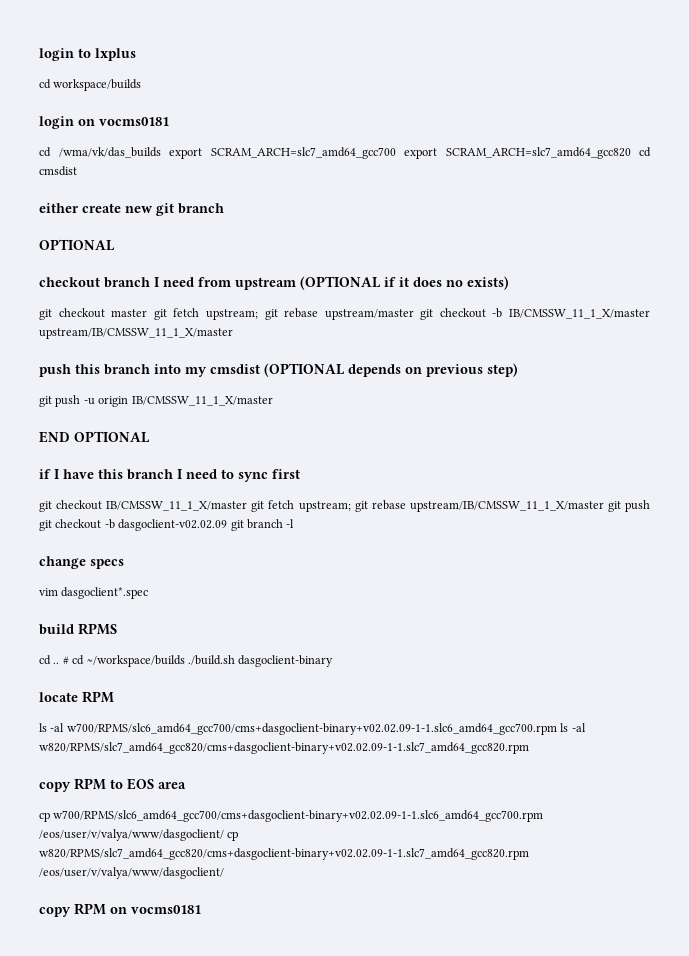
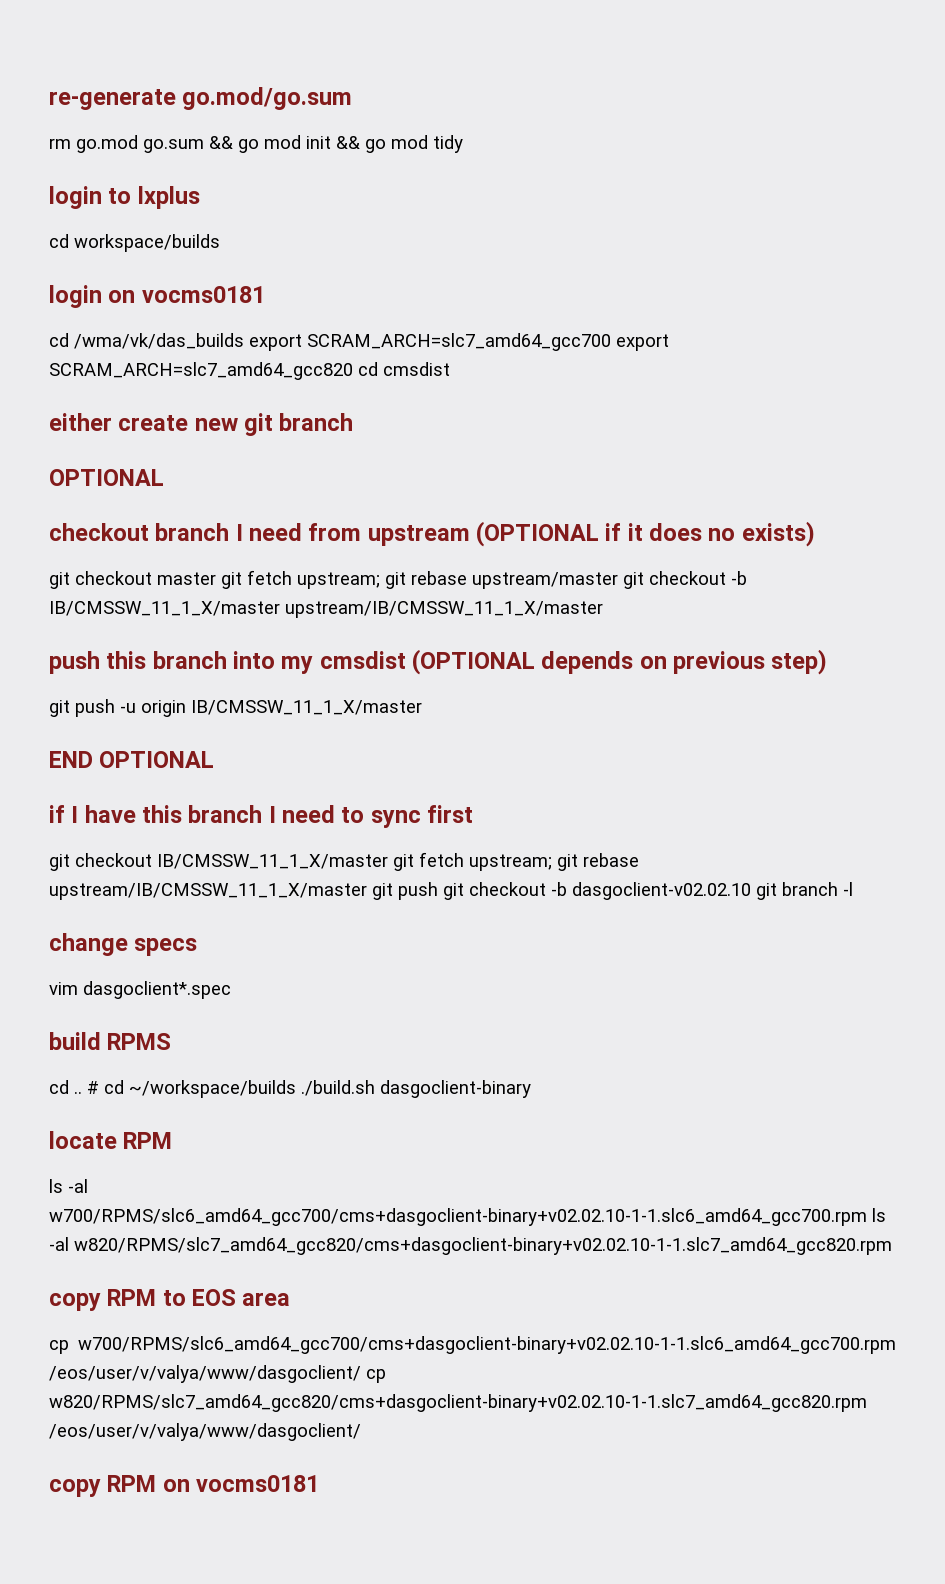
+ re-generate go.mod/go.sum
+ rm go.mod go.sum && go mod init && go mod tidy
- git checkout IB/CMSSW_11_1_X/master git fetch upstream; git rebase upstream/IB/CMSSW_11_1_X/master git push git checkout -b dasgoclient-v02.02.09 git branch -l
+ git checkout IB/CMSSW_11_1_X/master git fetch upstream; git rebase upstream/IB/CMSSW_11_1_X/master git push git checkout -b dasgoclient-v02.02.10 git branch -l
- ls -al w700/RPMS/slc6_amd64_gcc700/cms+dasgoclient-binary+v02.02.09-1-1.slc6_amd64_gcc700.rpm ls -al w820/RPMS/slc7_amd64_gcc820/cms+dasgoclient-binary+v02.02.09-1-1.slc7_amd64_gcc820.rpm
+ ls -al w700/RPMS/slc6_amd64_gcc700/cms+dasgoclient-binary+v02.02.10-1-1.slc6_amd64_gcc700.rpm ls -al w820/RPMS/slc7_amd64_gcc820/cms+dasgoclient-binary+v02.02.10-1-1.slc7_amd64_gcc820.rpm
- cp w700/RPMS/slc6_amd64_gcc700/cms+dasgoclient-binary+v02.02.09-1-1.slc6_amd64_gcc700.rpm /eos/user/v/valya/www/dasgoclient/ cp w820/RPMS/slc7_amd64_gcc820/cms+dasgoclient-binary+v02.02.09-1-1.slc7_amd64_gcc820.rpm /eos/user/v/valya/www/dasgoclient/
+ cp w700/RPMS/slc6_amd64_gcc700/cms+dasgoclient-binary+v02.02.10-1-1.slc6_amd64_gcc700.rpm /eos/user/v/valya/www/dasgoclient/ cp w820/RPMS/slc7_amd64_gcc820/cms+dasgoclient-binary+v02.02.10-1-1.slc7_amd64_gcc820.rpm /eos/user/v/valya/www/dasgoclient/

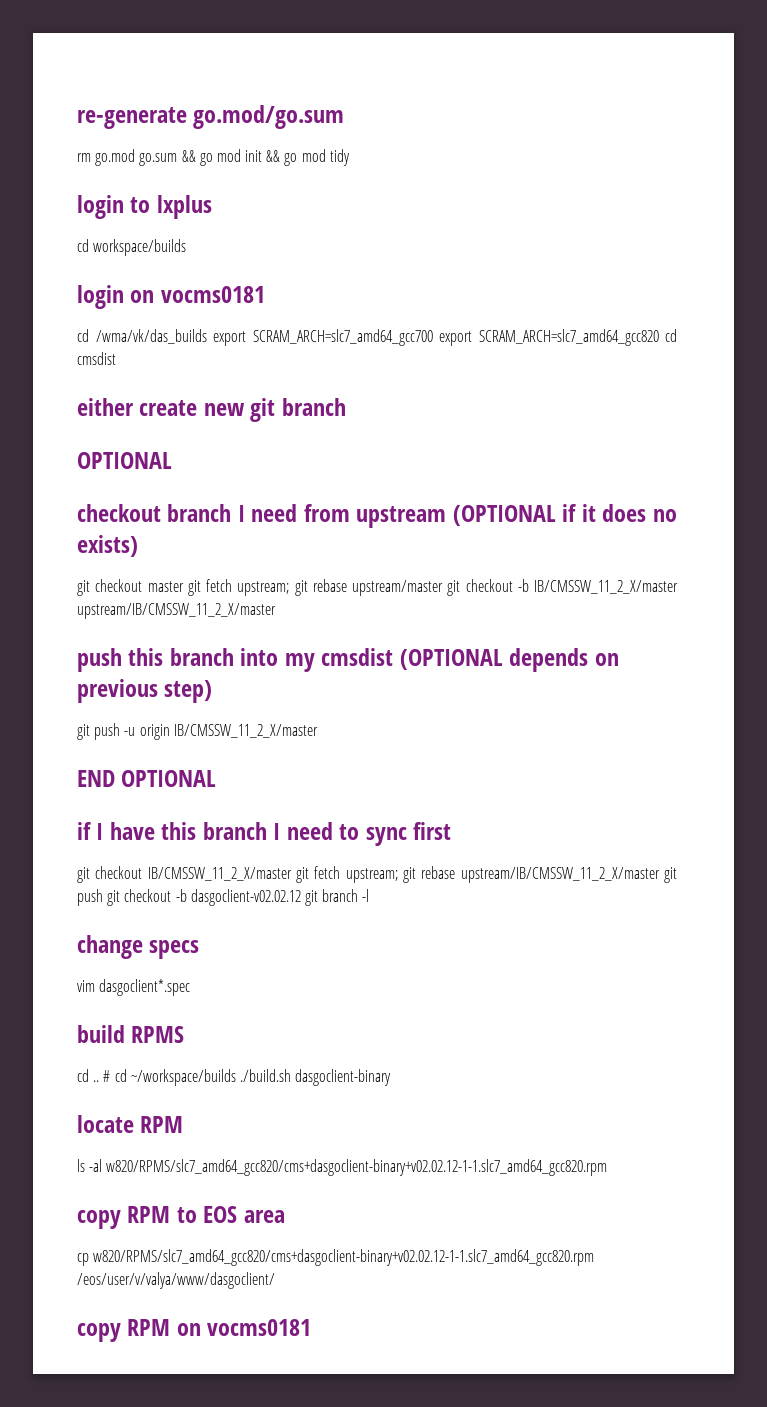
- git checkout master git fetch upstream; git rebase upstream/master git checkout -b IB/CMSSW_11_1_X/master upstream/IB/CMSSW_11_1_X/master
+ git checkout master git fetch upstream; git rebase upstream/master git checkout -b IB/CMSSW_11_2_X/master upstream/IB/CMSSW_11_2_X/master
- git push -u origin IB/CMSSW_11_1_X/master
+ git push -u origin IB/CMSSW_11_2_X/master
- git checkout IB/CMSSW_11_1_X/master git fetch upstream; git rebase upstream/IB/CMSSW_11_1_X/master git push git checkout -b dasgoclient-v02.02.10 git branch -l
+ git checkout IB/CMSSW_11_2_X/master git fetch upstream; git rebase upstream/IB/CMSSW_11_2_X/master git push git checkout -b dasgoclient-v02.02.12 git branch -l
- ls -al w700/RPMS/slc6_amd64_gcc700/cms+dasgoclient-binary+v02.02.10-1-1.slc6_amd64_gcc700.rpm ls -al w820/RPMS/slc7_amd64_gcc820/cms+dasgoclient-binary+v02.02.10-1-1.slc7_amd64_gcc820.rpm
+ ls -al w820/RPMS/slc7_amd64_gcc820/cms+dasgoclient-binary+v02.02.12-1-1.slc7_amd64_gcc820.rpm
- cp w700/RPMS/slc6_amd64_gcc700/cms+dasgoclient-binary+v02.02.10-1-1.slc6_amd64_gcc700.rpm /eos/user/v/valya/www/dasgoclient/ cp w820/RPMS/slc7_amd64_gcc820/cms+dasgoclient-binary+v02.02.10-1-1.slc7_amd64_gcc820.rpm /eos/user/v/valya/www/dasgoclient/
+ cp w820/RPMS/slc7_amd64_gcc820/cms+dasgoclient-binary+v02.02.12-1-1.slc7_amd64_gcc820.rpm /eos/user/v/valya/www/dasgoclient/

